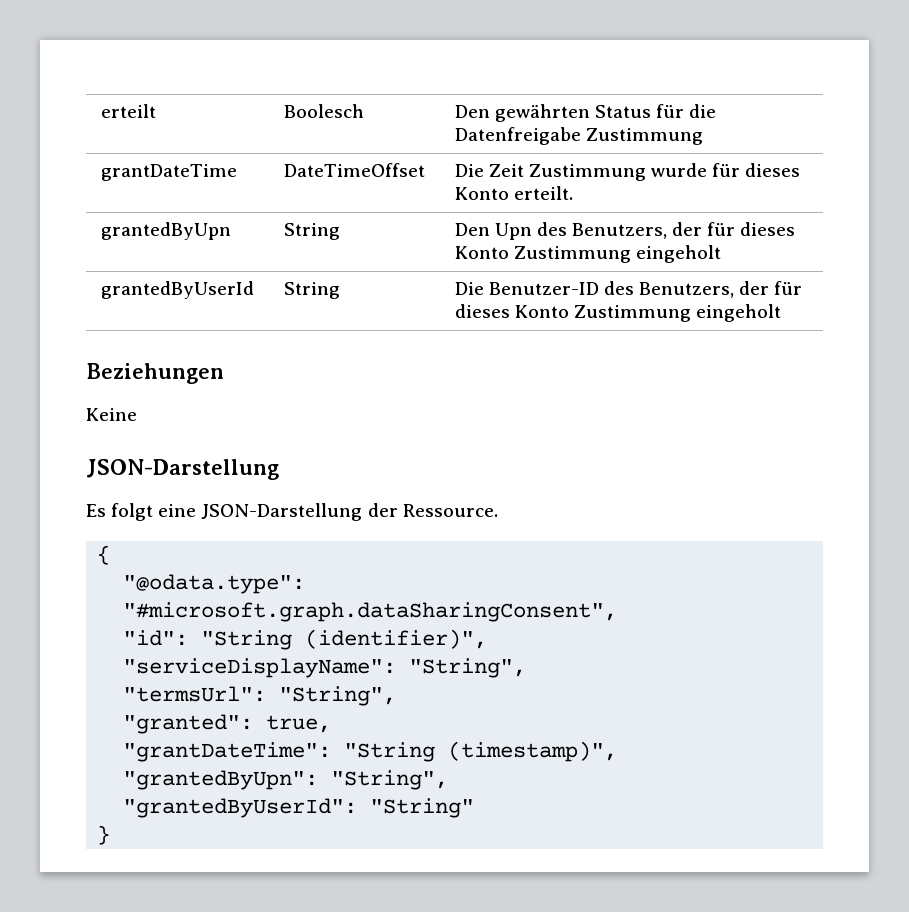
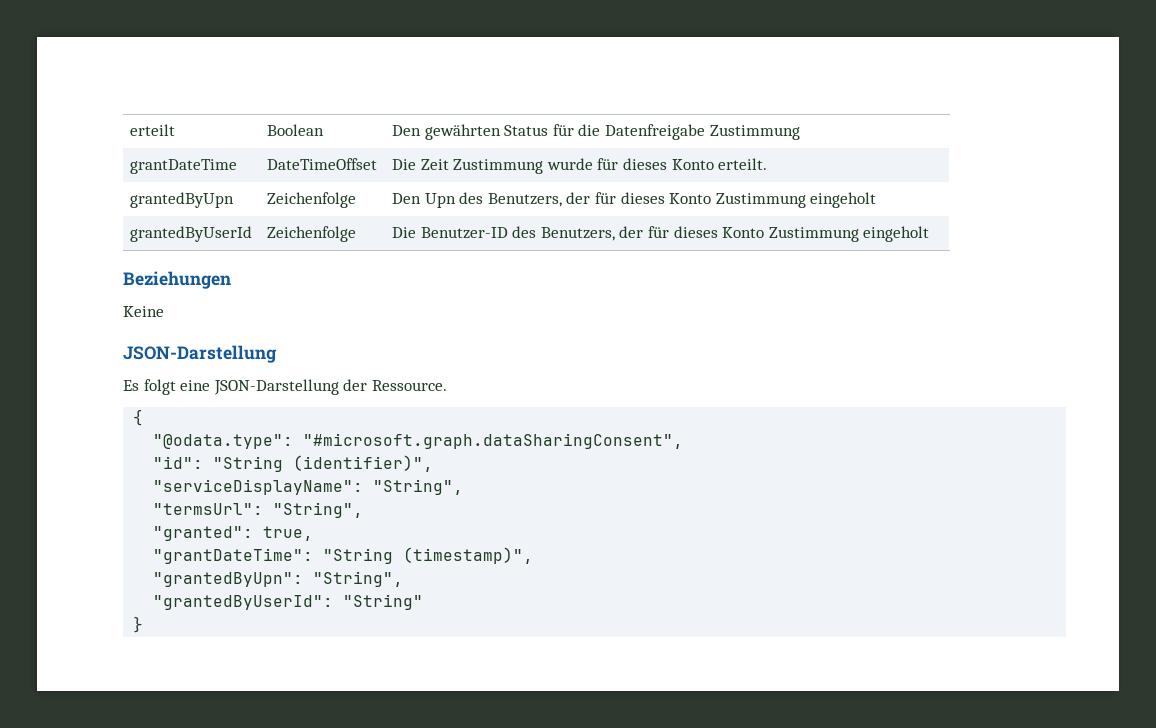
- erteilt | Boolesch | Den gewährten Status für die Datenfreigabe Zustimmung
+ erteilt | Boolean | Den gewährten Status für die Datenfreigabe Zustimmung
- grantedByUpn | String | Den Upn des Benutzers, der für dieses Konto Zustimmung eingeholt
+ grantedByUpn | Zeichenfolge | Den Upn des Benutzers, der für dieses Konto Zustimmung eingeholt
- grantedByUserId | String | Die Benutzer-ID des Benutzers, der für dieses Konto Zustimmung eingeholt
+ grantedByUserId | Zeichenfolge | Die Benutzer-ID des Benutzers, der für dieses Konto Zustimmung eingeholt

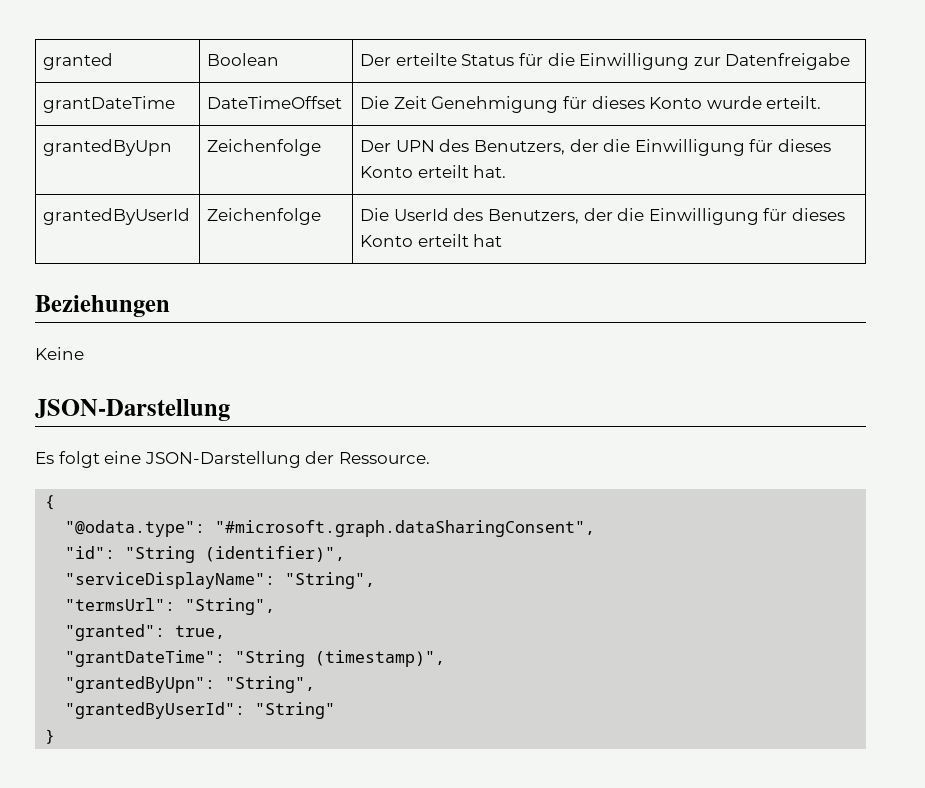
- erteilt | Boolean | Den gewährten Status für die Datenfreigabe Zustimmung
+ granted | Boolean | Der erteilte Status für die Einwilligung zur Datenfreigabe
- grantDateTime | DateTimeOffset | Die Zeit Zustimmung wurde für dieses Konto erteilt.
+ grantDateTime | DateTimeOffset | Die Zeit Genehmigung für dieses Konto wurde erteilt.
- grantedByUpn | Zeichenfolge | Den Upn des Benutzers, der für dieses Konto Zustimmung eingeholt
+ grantedByUpn | Zeichenfolge | Der UPN des Benutzers, der die Einwilligung für dieses Konto erteilt hat.
- grantedByUserId | Zeichenfolge | Die Benutzer-ID des Benutzers, der für dieses Konto Zustimmung eingeholt
+ grantedByUserId | Zeichenfolge | Die UserId des Benutzers, der die Einwilligung für dieses Konto erteilt hat

